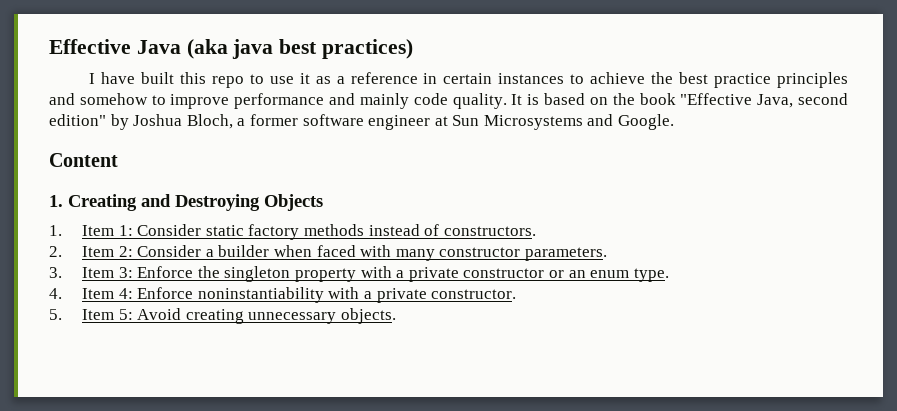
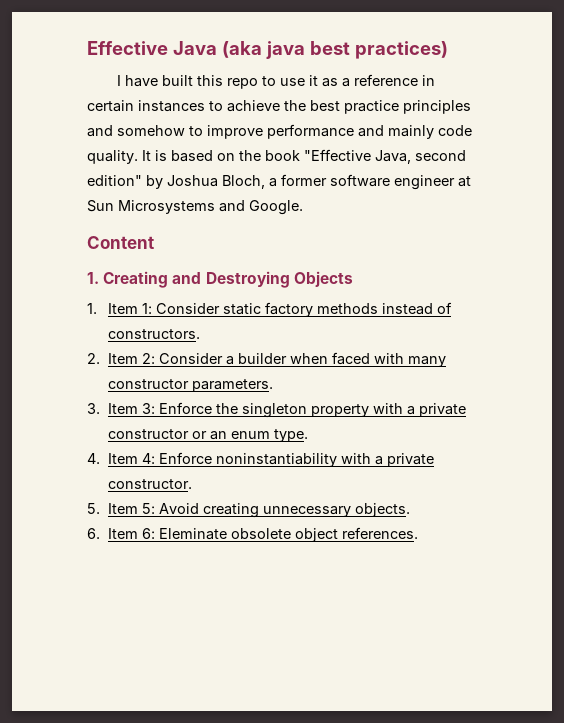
+ 6. Item 6: Eleminate obsolete object references.

